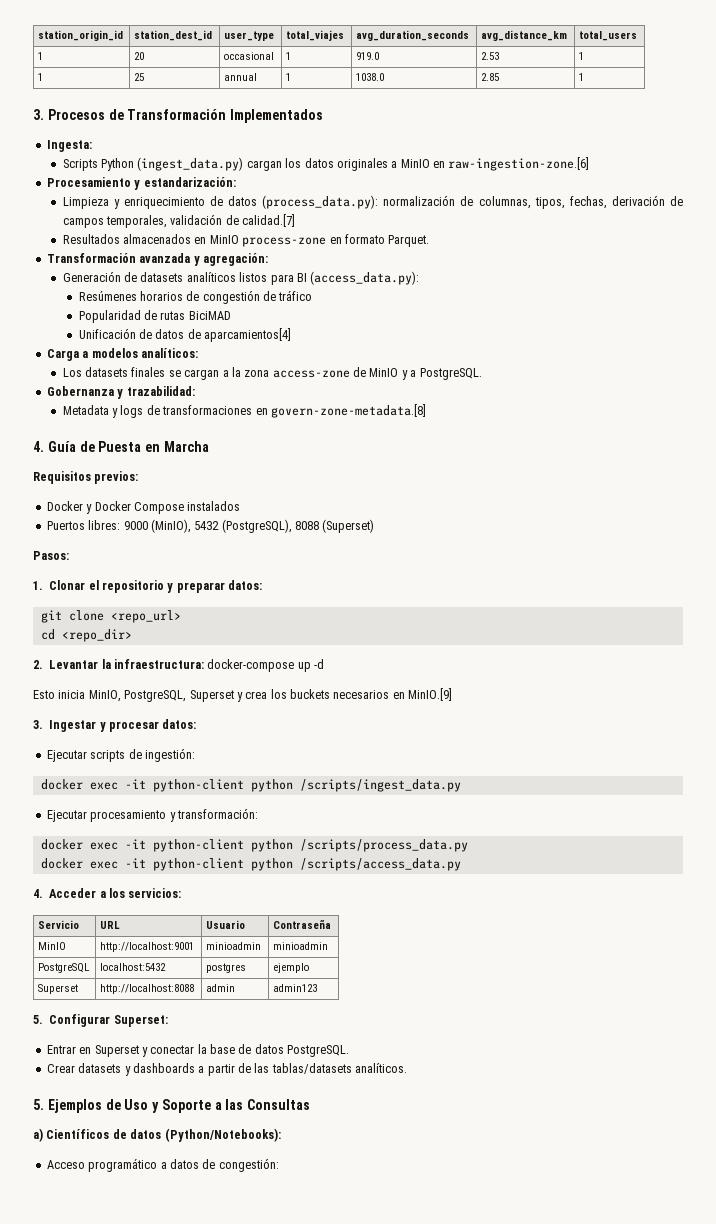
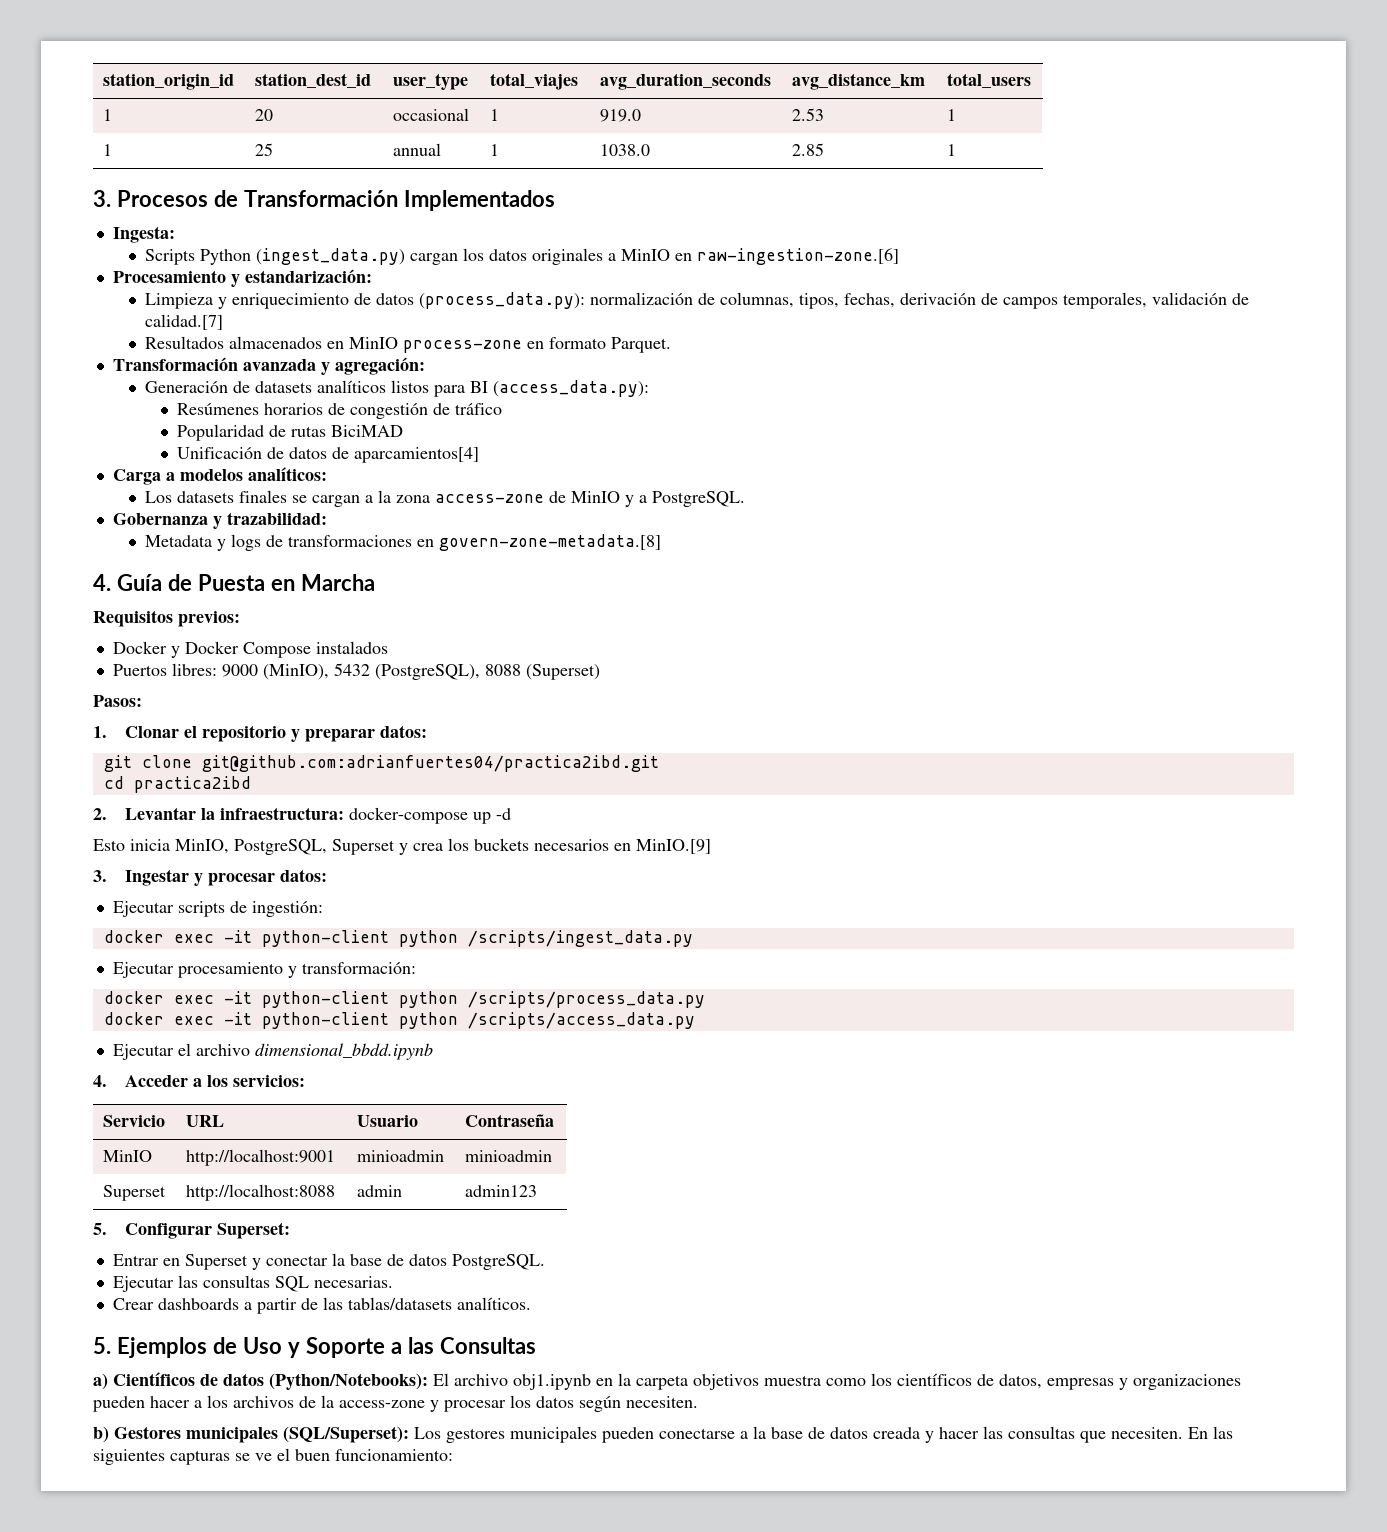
- git clone <repo_url>
+ git clone git@github.com:adrianfuertes04/practica2ibd.git
- cd <repo_dir>
+ cd practica2ibd
+ Ejecutar el archivo dimensional_bbdd.ipynb
- PostgreSQL | localhost:5432 | postgres | ejemplo
+ Ejecutar las consultas SQL necesarias.
- Crear datasets y dashboards a partir de las tablas/datasets analíticos.
+ Crear dashboards a partir de las tablas/datasets analíticos.
- a) Científicos de datos (Python/Notebooks):
- Acceso programático a datos de congestión:
+ a) Científicos de datos (Python/Notebooks): El archivo obj1.ipynb en la carpeta objetivos muestra como los científicos de datos, empresas y organizaciones pueden hacer a los archivos de la access-zone y procesar los datos según necesiten.
+ b) Gestores municipales (SQL/Superset): Los gestores municipales pueden conectarse a la base de datos creada y hacer las consultas que necesiten. En las siguientes capturas se ve el buen funcionamiento:

